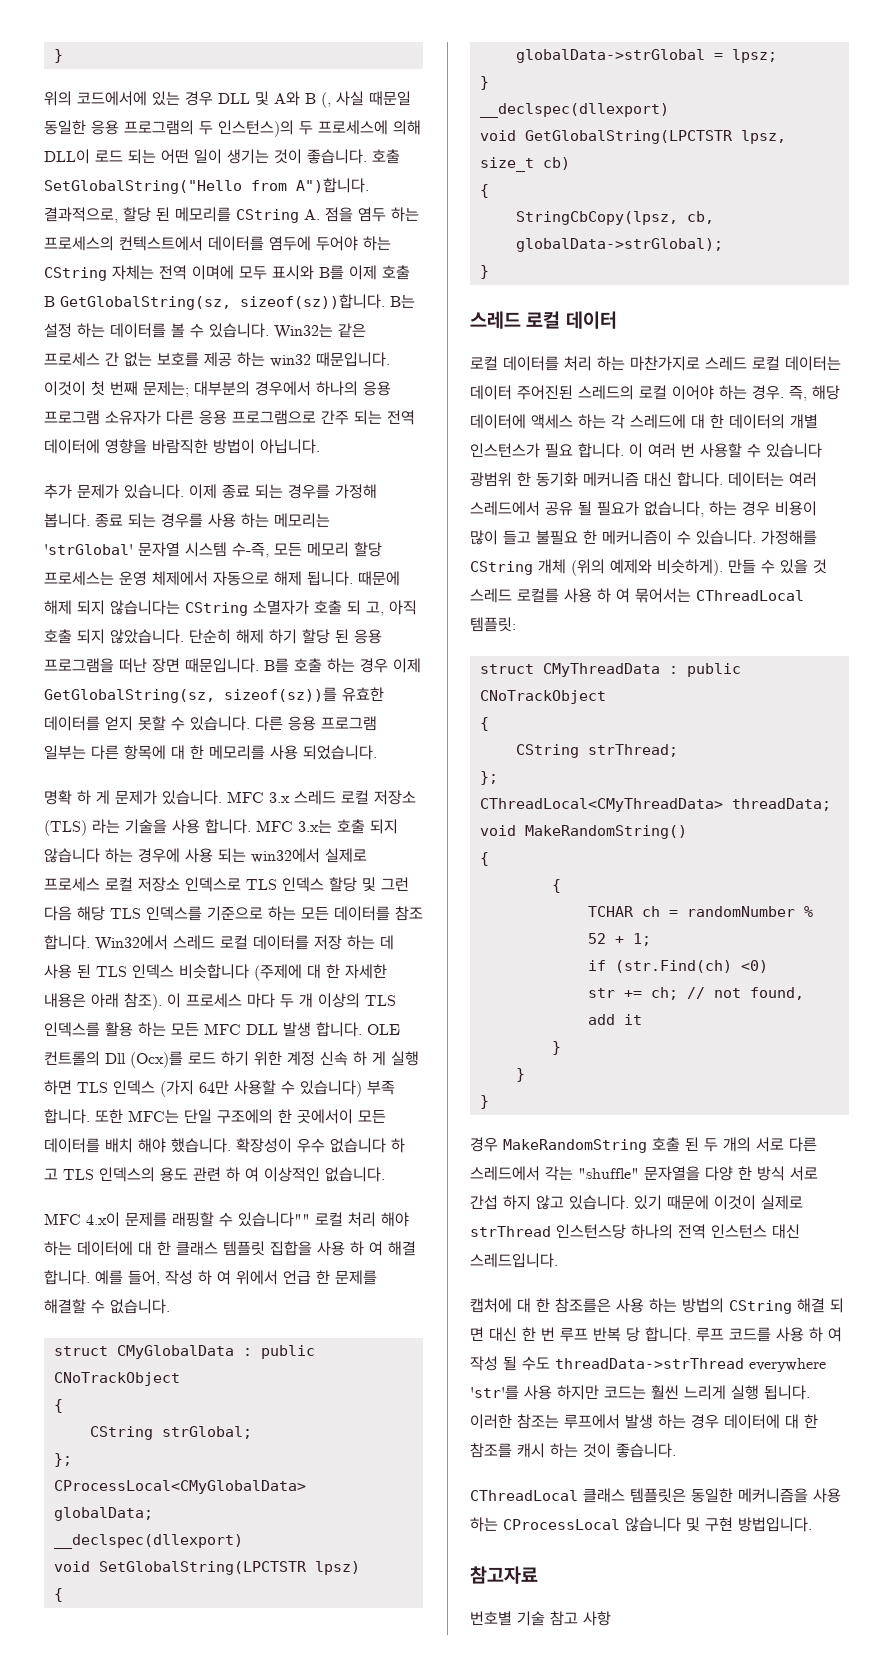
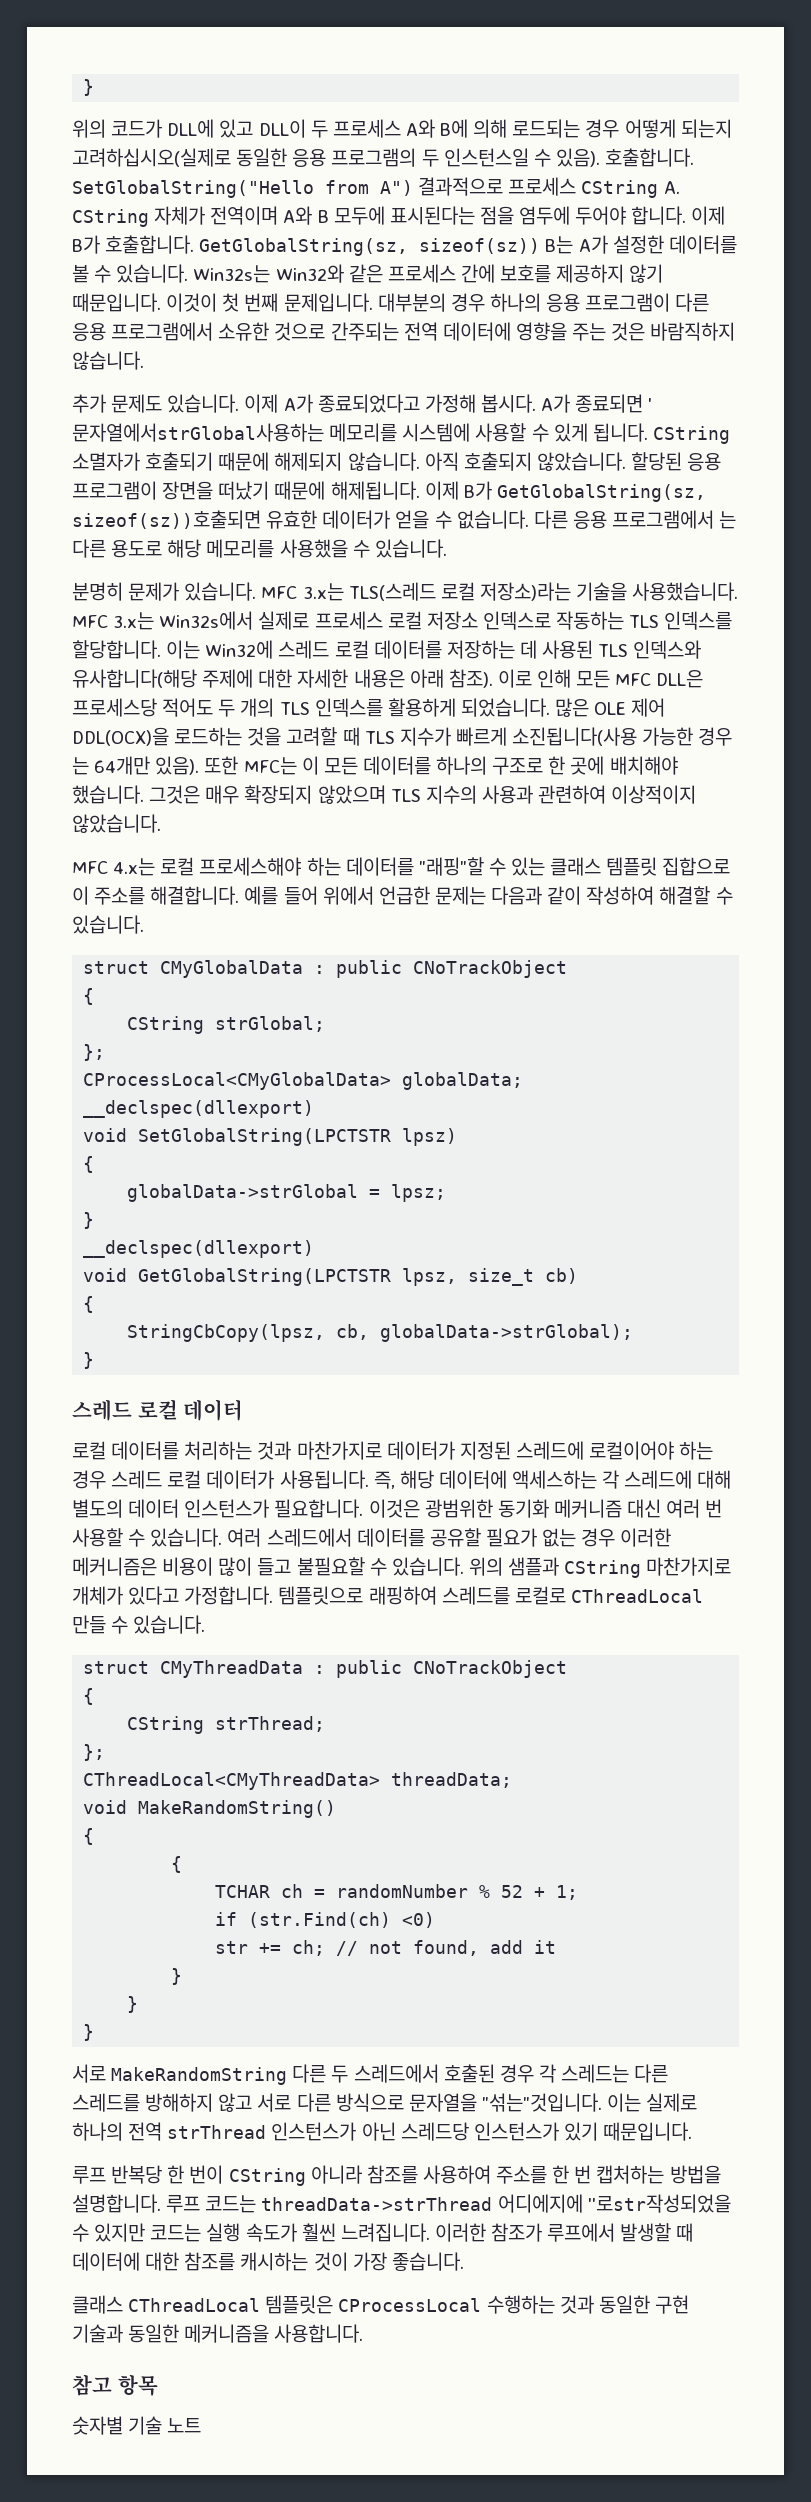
- 위의 코드에서에 있는 경우 DLL 및 A와 B (, 사실 때문일 동일한 응용 프로그램의 두 인스턴스)의 두 프로세스에 의해 DLL이 로드 되는 어떤 일이 생기는 것이 좋습니다. 호출 SetGlobalString("Hello from A")합니다. 결과적으로, 할당 된 메모리를 CString A. 점을 염두 하는 프로세스의 컨텍스트에서 데이터를 염두에 두어야 하는 CString 자체는 전역 이며에 모두 표시와 B를 이제 호출 B GetGlobalString(sz, sizeof(sz))합니다. B는 설정 하는 데이터를 볼 수 있습니다. Win32는 같은 프로세스 간 없는 보호를 제공 하는 win32 때문입니다. 이것이 첫 번째 문제는; 대부분의 경우에서 하나의 응용 프로그램 소유자가 다른 응용 프로그램으로 간주 되는 전역 데이터에 영향을 바람직한 방법이 아닙니다.
+ 위의 코드가 DLL에 있고 DLL이 두 프로세스 A와 B에 의해 로드되는 경우 어떻게 되는지 고려하십시오(실제로 동일한 응용 프로그램의 두 인스턴스일 수 있음). 호출합니다. SetGlobalString("Hello from A") 결과적으로 프로세스 CString A. CString 자체가 전역이며 A와 B 모두에 표시된다는 점을 염두에 두어야 합니다. 이제 B가 호출합니다. GetGlobalString(sz, sizeof(sz)) B는 A가 설정한 데이터를 볼 수 있습니다. Win32s는 Win32와 같은 프로세스 간에 보호를 제공하지 않기 때문입니다. 이것이 첫 번째 문제입니다. 대부분의 경우 하나의 응용 프로그램이 다른 응용 프로그램에서 소유한 것으로 간주되는 전역 데이터에 영향을 주는 것은 바람직하지 않습니다.
- 추가 문제가 있습니다.
+ 추가 문제도 있습니다.
- 이제 종료 되는 경우를 가정해 봅니다. 종료 되는 경우를 사용 하는 메모리는 'strGlobal' 문자열 시스템 수-즉, 모든 메모리 할당 프로세스는 운영 체제에서 자동으로 해제 됩니다. 때문에 해제 되지 않습니다는 CString 소멸자가 호출 되 고, 아직 호출 되지 않았습니다. 단순히 해제 하기 할당 된 응용 프로그램을 떠난 장면 때문입니다. B를 호출 하는 경우 이제 GetGlobalString(sz, sizeof(sz))를 유효한 데이터를 얻지 못할 수 있습니다. 다른 응용 프로그램 일부는 다른 항목에 대 한 메모리를 사용 되었습니다.
- 명확 하 게 문제가 있습니다. MFC 3.x 스레드 로컬 저장소 (TLS) 라는 기술을 사용 합니다. MFC 3.x는 호출 되지 않습니다 하는 경우에 사용 되는 win32에서 실제로 프로세스 로컬 저장소 인덱스로 TLS 인덱스 할당 및 그런 다음 해당 TLS 인덱스를 기준으로 하는 모든 데이터를 참조 합니다. Win32에서 스레드 로컬 데이터를 저장 하는 데 사용 된 TLS 인덱스 비슷합니다 (주제에 대 한 자세한 내용은 아래 참조). 이 프로세스 마다 두 개 이상의 TLS 인덱스를 활용 하는 모든 MFC DLL 발생 합니다. OLE 컨트롤의 Dll (Ocx)를 로드 하기 위한 계정 신속 하 게 실행 하면 TLS 인덱스 (가지 64만 사용할 수 있습니다) 부족 합니다. 또한 MFC는 단일 구조에의 한 곳에서이 모든 데이터를 배치 해야 했습니다. 확장성이 우수 없습니다 하 고 TLS 인덱스의 용도 관련 하 여 이상적인 없습니다.
- MFC 4.x이 문제를 래핑할 수 있습니다"" 로컬 처리 해야 하는 데이터에 대 한 클래스 템플릿 집합을 사용 하 여 해결 합니다. 예를 들어, 작성 하 여 위에서 언급 한 문제를 해결할 수 없습니다.
+ 이제 A가 종료되었다고 가정해 봅시다. A가 종료되면 ' 문자열에서strGlobal사용하는 메모리를 시스템에 사용할 수 있게 됩니다. CString 소멸자가 호출되기 때문에 해제되지 않습니다. 아직 호출되지 않았습니다. 할당된 응용 프로그램이 장면을 떠났기 때문에 해제됩니다. 이제 B가 GetGlobalString(sz, sizeof(sz))호출되면 유효한 데이터가 얻을 수 없습니다. 다른 응용 프로그램에서 는 다른 용도로 해당 메모리를 사용했을 수 있습니다.
+ 분명히 문제가 있습니다. MFC 3.x는 TLS(스레드 로컬 저장소)라는 기술을 사용했습니다. MFC 3.x는 Win32s에서 실제로 프로세스 로컬 저장소 인덱스로 작동하는 TLS 인덱스를 할당합니다. 이는 Win32에 스레드 로컬 데이터를 저장하는 데 사용된 TLS 인덱스와 유사합니다(해당 주제에 대한 자세한 내용은 아래 참조). 이로 인해 모든 MFC DLL은 프로세스당 적어도 두 개의 TLS 인덱스를 활용하게 되었습니다. 많은 OLE 제어 DDL(OCX)을 로드하는 것을 고려할 때 TLS 지수가 빠르게 소진됩니다(사용 가능한 경우 는 64개만 있음). 또한 MFC는 이 모든 데이터를 하나의 구조로 한 곳에 배치해야 했습니다. 그것은 매우 확장되지 않았으며 TLS 지수의 사용과 관련하여 이상적이지 않았습니다.
+ MFC 4.x는 로컬 프로세스해야 하는 데이터를 "래핑"할 수 있는 클래스 템플릿 집합으로 이 주소를 해결합니다. 예를 들어 위에서 언급한 문제는 다음과 같이 작성하여 해결할 수 있습니다.
- 로컬 데이터를 처리 하는 마찬가지로 스레드 로컬 데이터는 데이터 주어진된 스레드의 로컬 이어야 하는 경우. 즉, 해당 데이터에 액세스 하는 각 스레드에 대 한 데이터의 개별 인스턴스가 필요 합니다. 이 여러 번 사용할 수 있습니다 광범위 한 동기화 메커니즘 대신 합니다. 데이터는 여러 스레드에서 공유 될 필요가 없습니다, 하는 경우 비용이 많이 들고 불필요 한 메커니즘이 수 있습니다. 가정해를 CString 개체 (위의 예제와 비슷하게). 만들 수 있을 것 스레드 로컬를 사용 하 여 묶어서는 CThreadLocal 템플릿:
+ 로컬 데이터를 처리하는 것과 마찬가지로 데이터가 지정된 스레드에 로컬이어야 하는 경우 스레드 로컬 데이터가 사용됩니다. 즉, 해당 데이터에 액세스하는 각 스레드에 대해 별도의 데이터 인스턴스가 필요합니다. 이것은 광범위한 동기화 메커니즘 대신 여러 번 사용할 수 있습니다. 여러 스레드에서 데이터를 공유할 필요가 없는 경우 이러한 메커니즘은 비용이 많이 들고 불필요할 수 있습니다. 위의 샘플과 CString 마찬가지로 개체가 있다고 가정합니다. 템플릿으로 래핑하여 스레드를 로컬로 CThreadLocal 만들 수 있습니다.
- 경우 MakeRandomString 호출 된 두 개의 서로 다른 스레드에서 각는 "shuffle" 문자열을 다양 한 방식 서로 간섭 하지 않고 있습니다. 있기 때문에 이것이 실제로 strThread 인스턴스당 하나의 전역 인스턴스 대신 스레드입니다.
- 캡처에 대 한 참조를은 사용 하는 방법의 CString 해결 되 면 대신 한 번 루프 반복 당 합니다. 루프 코드를 사용 하 여 작성 될 수도 threadData->strThread everywhere 'str'를 사용 하지만 코드는 훨씬 느리게 실행 됩니다. 이러한 참조는 루프에서 발생 하는 경우 데이터에 대 한 참조를 캐시 하는 것이 좋습니다.
- CThreadLocal 클래스 템플릿은 동일한 메커니즘을 사용 하는 CProcessLocal 않습니다 및 구현 방법입니다.
- 참고자료
- 번호별 기술 참고 사항
+ 서로 MakeRandomString 다른 두 스레드에서 호출된 경우 각 스레드는 다른 스레드를 방해하지 않고 서로 다른 방식으로 문자열을 "섞는"것입니다. 이는 실제로 하나의 전역 strThread 인스턴스가 아닌 스레드당 인스턴스가 있기 때문입니다.
+ 루프 반복당 한 번이 CString 아니라 참조를 사용하여 주소를 한 번 캡처하는 방법을 설명합니다. 루프 코드는 threadData->strThread 어디에지에 ''로str작성되었을 수 있지만 코드는 실행 속도가 훨씬 느려집니다. 이러한 참조가 루프에서 발생할 때 데이터에 대한 참조를 캐시하는 것이 가장 좋습니다.
+ 클래스 CThreadLocal 템플릿은 CProcessLocal 수행하는 것과 동일한 구현 기술과 동일한 메커니즘을 사용합니다.
+ 참고 항목
+ 숫자별 기술 노트

